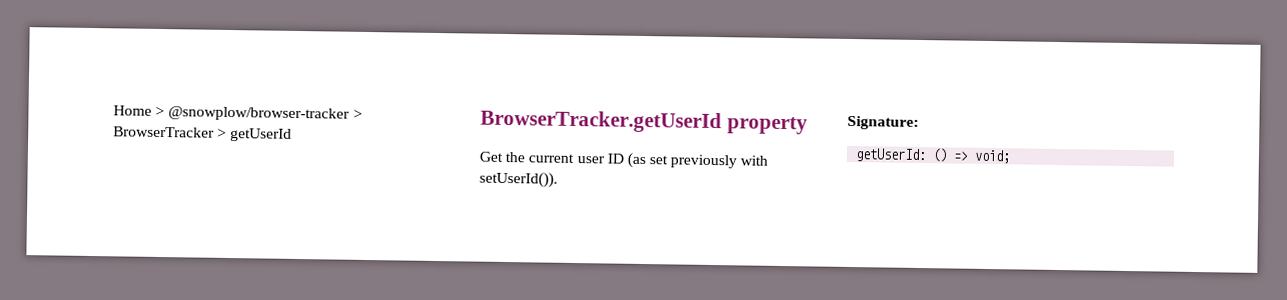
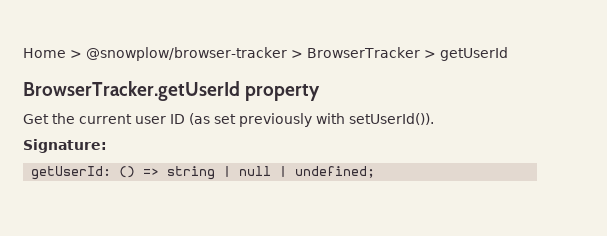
- getUserId: () => void;
+ getUserId: () => string | null | undefined;

